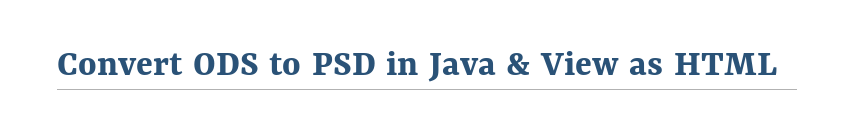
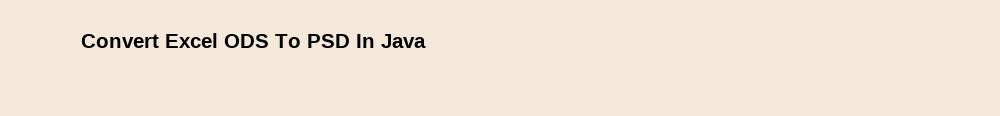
- Convert ODS to PSD in Java & View as HTML
+ Convert Excel ODS To PSD In Java

